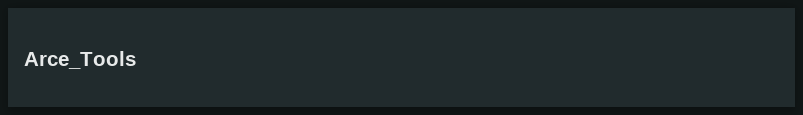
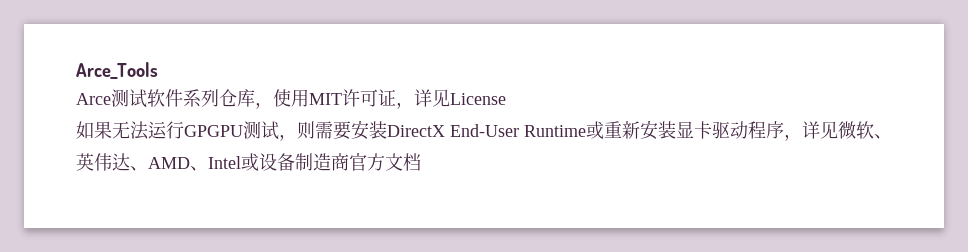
+ Arce测试软件系列仓库，使用MIT许可证，详见License
+ 如果无法运行GPGPU测试，则需要安装DirectX End-User Runtime或重新安装显卡驱动程序，详见微软、英伟达、AMD、Intel或设备制造商官方文档

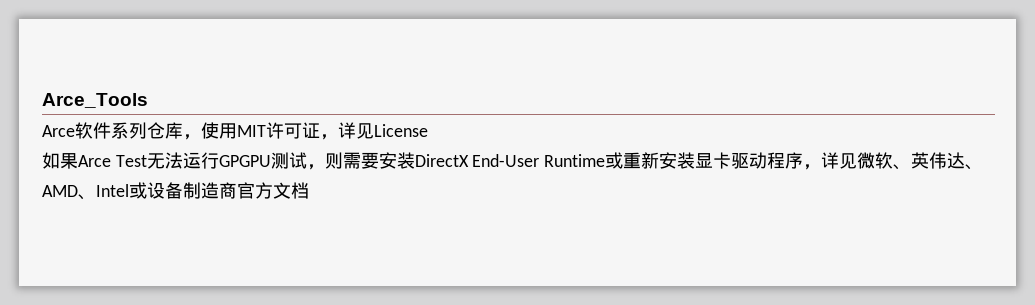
- Arce测试软件系列仓库，使用MIT许可证，详见License
+ Arce软件系列仓库，使用MIT许可证，详见License
- 如果无法运行GPGPU测试，则需要安装DirectX End-User Runtime或重新安装显卡驱动程序，详见微软、英伟达、AMD、Intel或设备制造商官方文档
+ 如果Arce Test无法运行GPGPU测试，则需要安装DirectX End-User Runtime或重新安装显卡驱动程序，详见微软、英伟达、AMD、Intel或设备制造商官方文档

